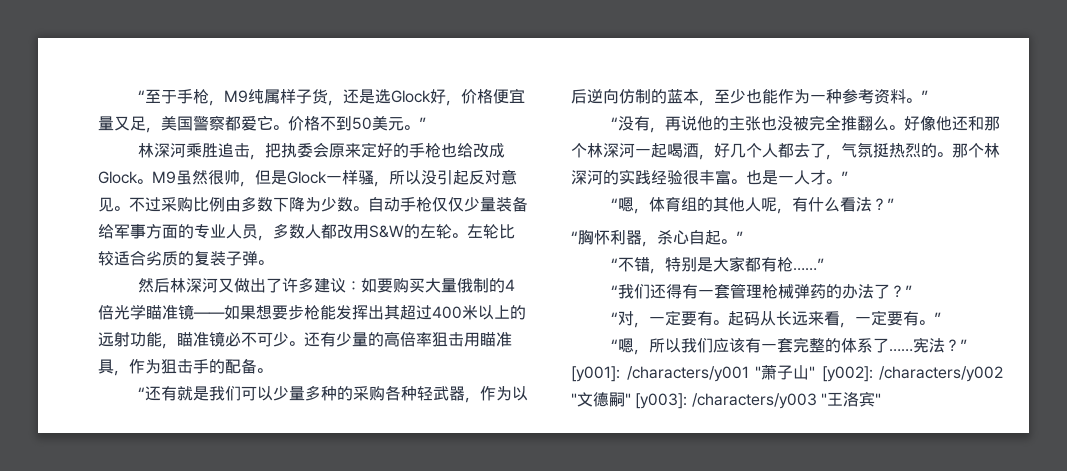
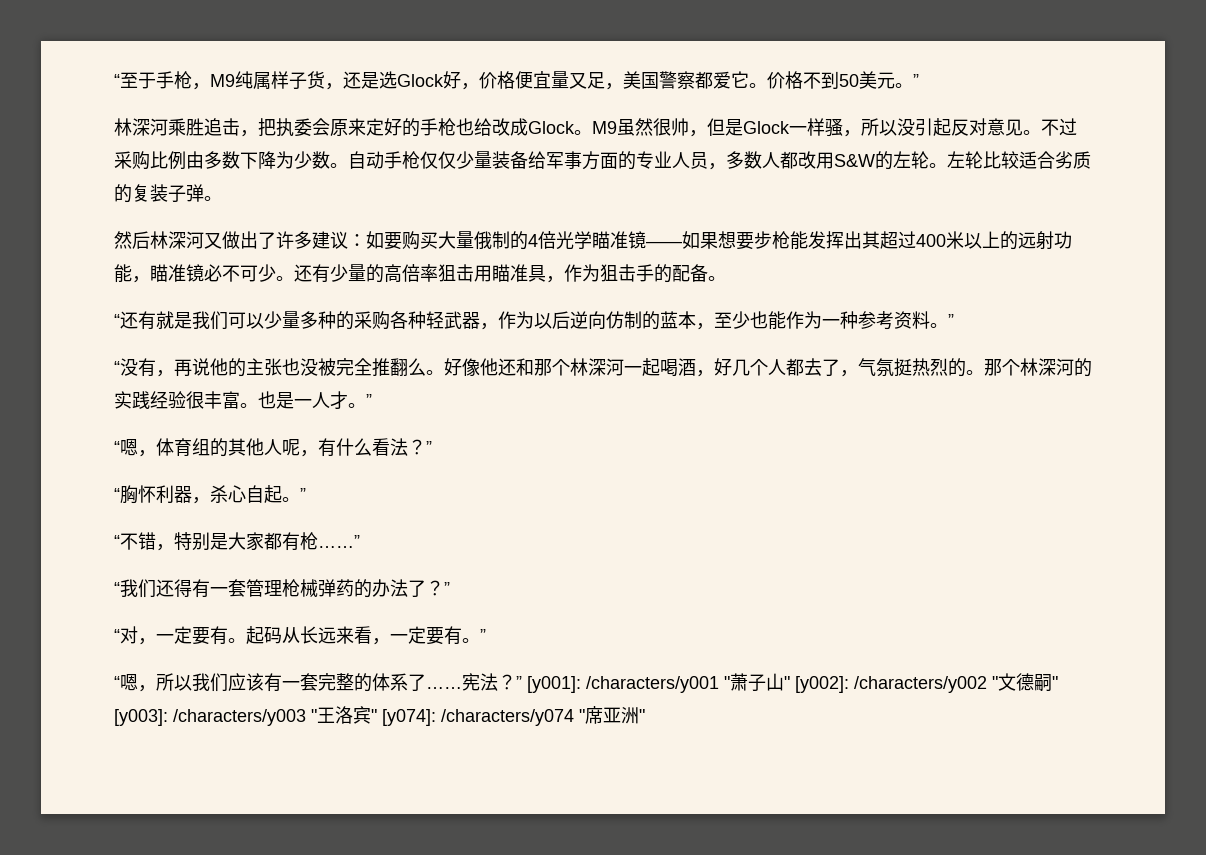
- 宪法？” [y001]: /characters/y001 "萧子山" [y002]: /characters/y002 "文德嗣" [y003]: /characters/y003 "王洛宾"
+ 宪法？” [y001]: /characters/y001 "萧子山" [y002]: /characters/y002 "文德嗣" [y003]: /characters/y003 "王洛宾" [y074]: /characters/y074 "席亚洲"

